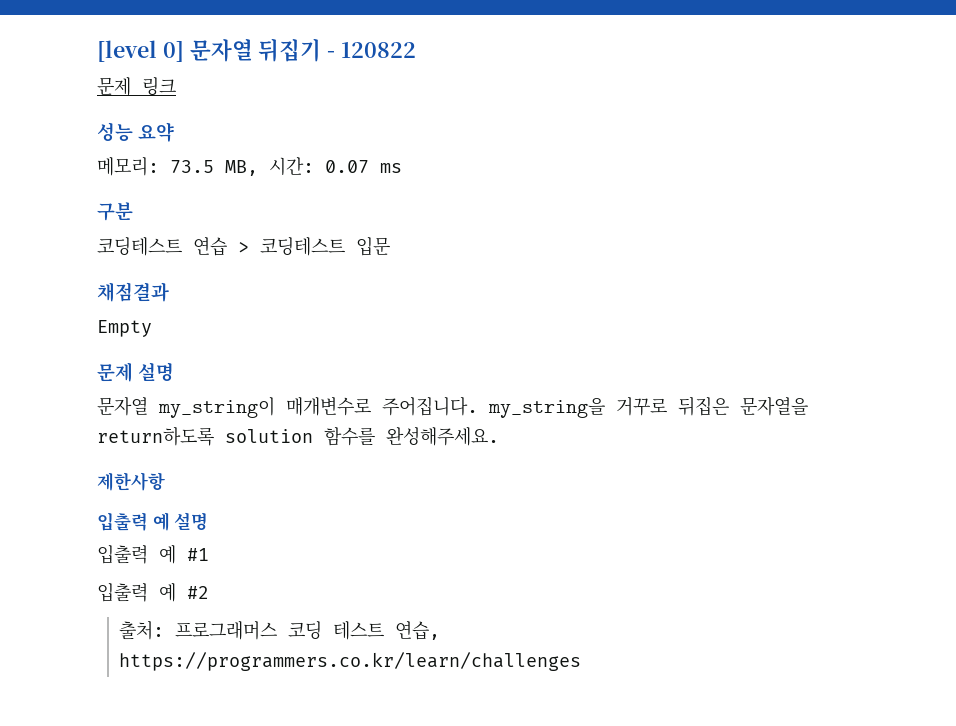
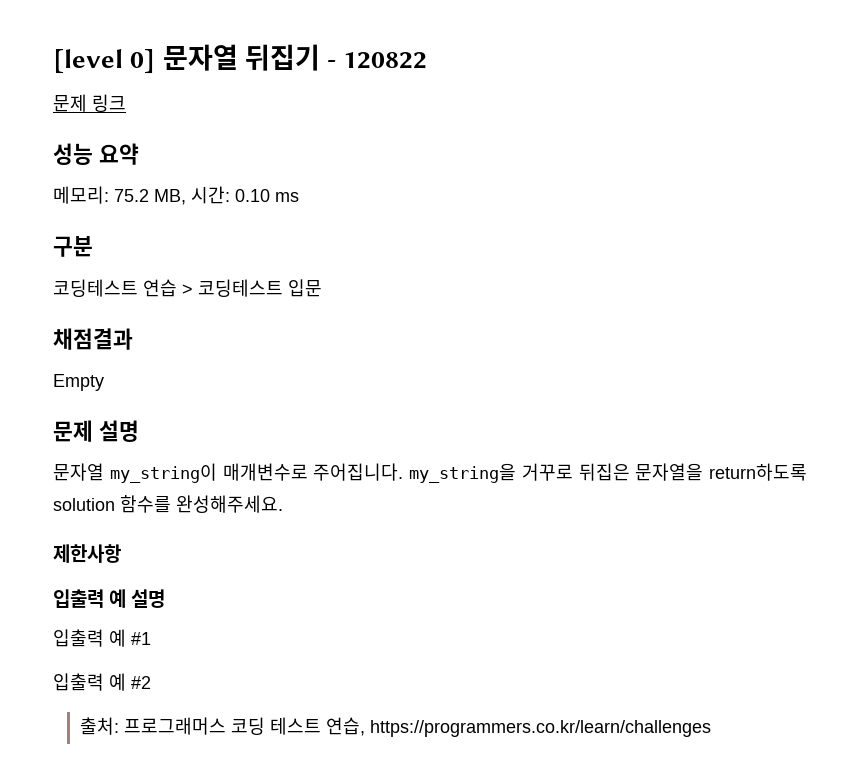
- 메모리: 73.5 MB, 시간: 0.07 ms
+ 메모리: 75.2 MB, 시간: 0.10 ms

